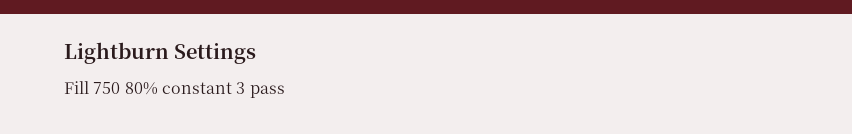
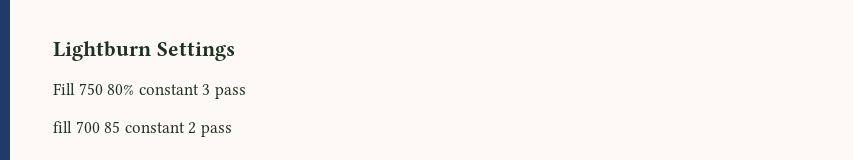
+ fill 700 85 constant 2 pass

